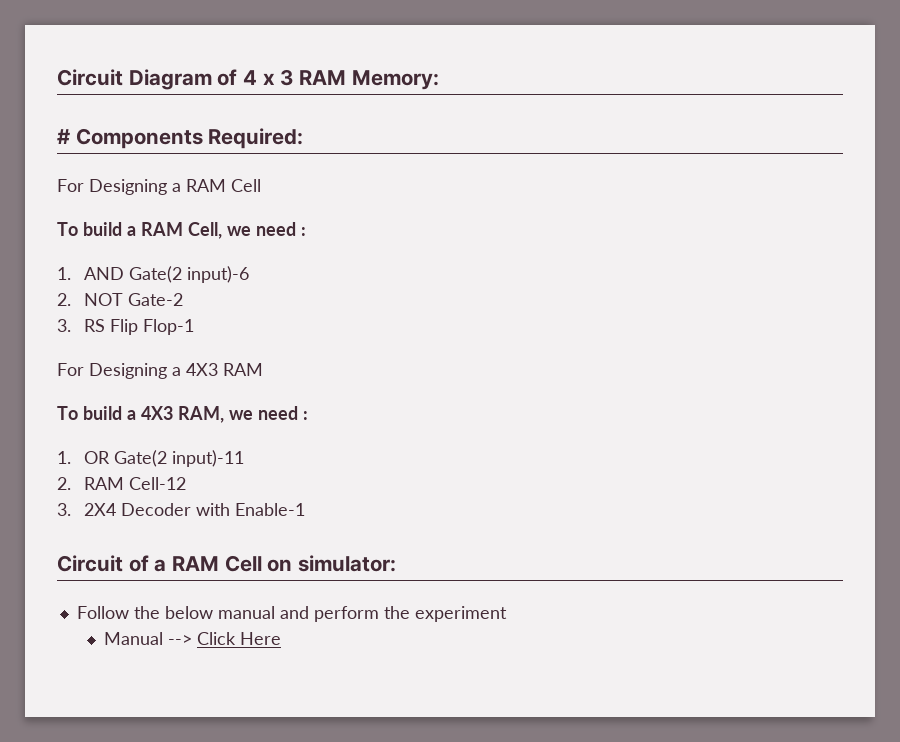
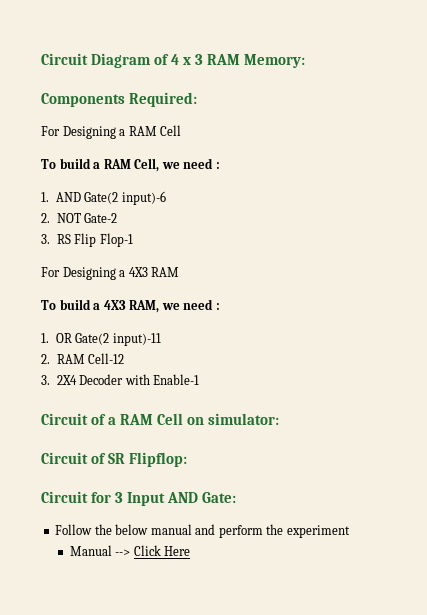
- # Components Required:
+ Components Required:
+ Circuit of SR Flipflop:
+ Circuit for 3 Input AND Gate:

